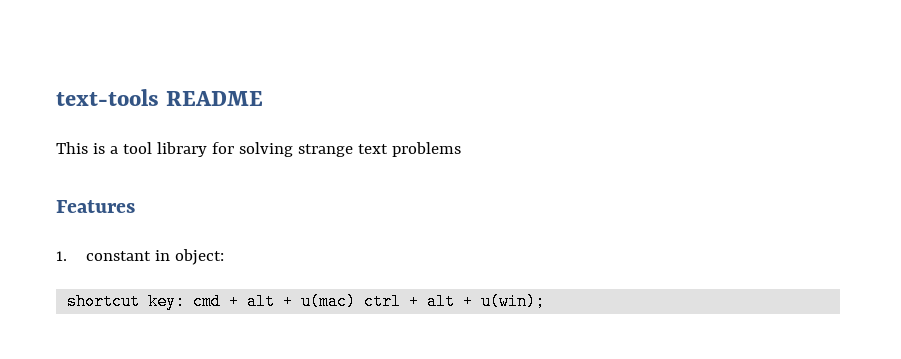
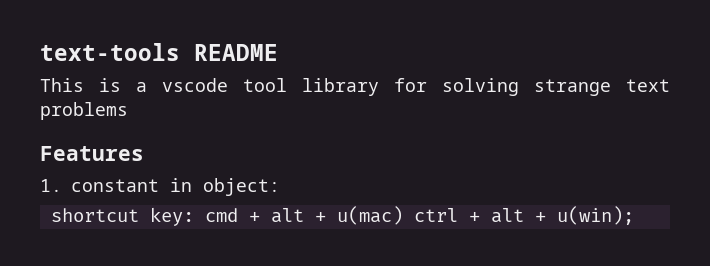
- This is a tool library for solving strange text problems
+ This is a vscode tool library for solving strange text problems

